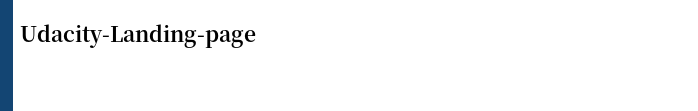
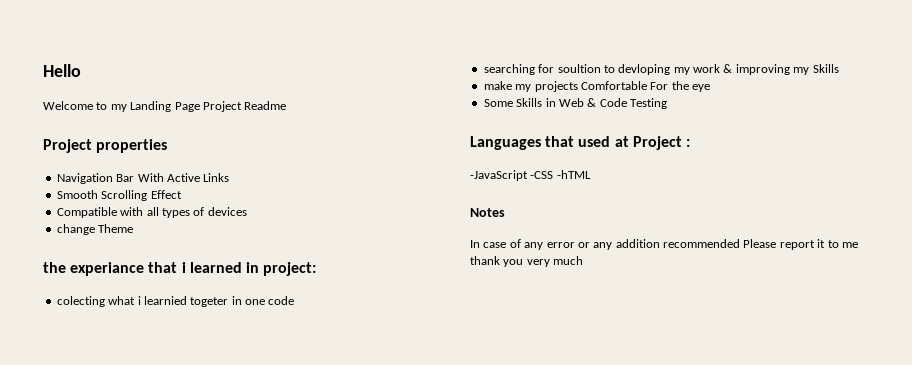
- Udacity-Landing-page
+ Hello
+ Welcome to my Landing Page Project Readme
+ Project properties
+ Navigation Bar With Active Links
+ Smooth Scrolling Effect
+ Compatible with all types of devices
+ change Theme
+ the experiance that i learned in project:
+ colecting what i learnied togeter in one code
+ searching for soultion to devloping my work & improving my Skills
+ make my projects Comfortable For the eye
+ Some Skills in Web & Code Testing
+ Languages that used at Project :
+ -JavaScript -CSS -hTML
+ Notes
+ In case of any error or any addition recommended Please report it to me thank you very much

